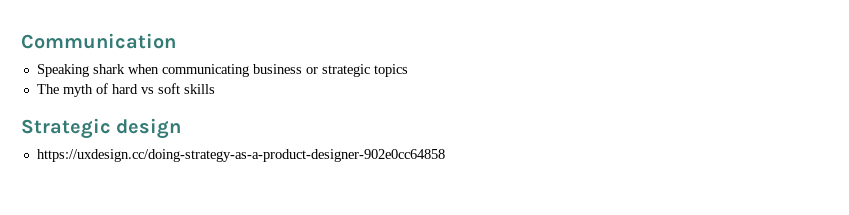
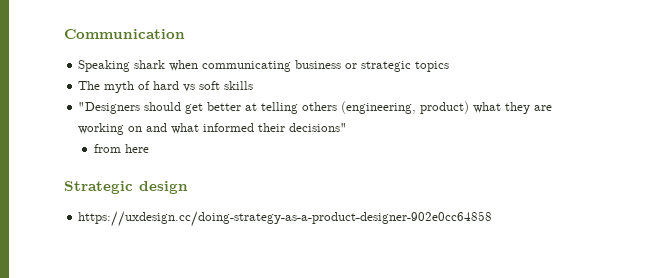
+ "Designers should get better at telling others (engineering, product) what they are working on and what informed their decisions"
+ from here

